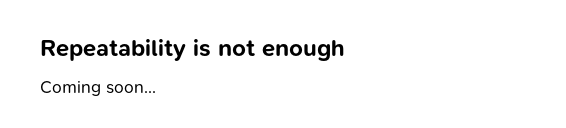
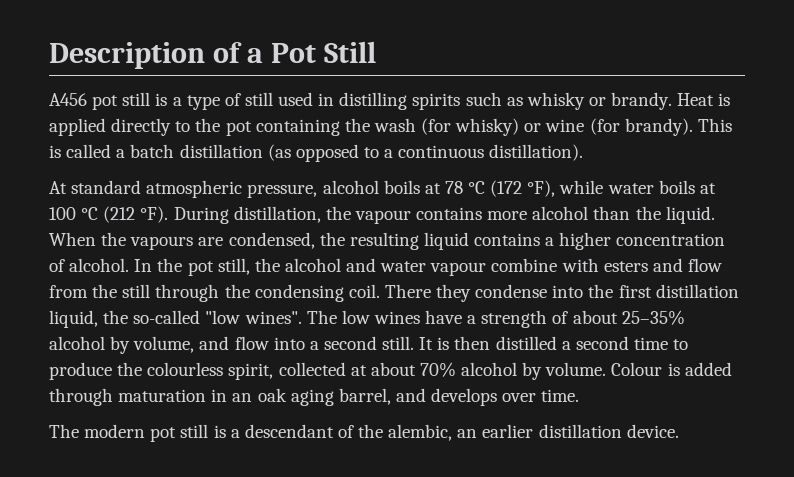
- Repeatability is not enough
- Coming soon...
+ Description of a Pot Still
+ A456 pot still is a type of still used in distilling spirits such as whisky or brandy. Heat is applied directly to the pot containing the wash (for whisky) or wine (for brandy). This is called a batch distillation (as opposed to a continuous distillation).
+ At standard atmospheric pressure, alcohol boils at 78 °C (172 °F), while water boils at 100 °C (212 °F). During distillation, the vapour contains more alcohol than the liquid. When the vapours are condensed, the resulting liquid contains a higher concentration of alcohol. In the pot still, the alcohol and water vapour combine with esters and flow from the still through the condensing coil. There they condense into the first distillation liquid, the so-called "low wines". The low wines have a strength of about 25–35% alcohol by volume, and flow into a second still. It is then distilled a second time to produce the colourless spirit, collected at about 70% alcohol by volume. Colour is added through maturation in an oak aging barrel, and develops over time.
+ The modern pot still is a descendant of the alembic, an earlier distillation device.

